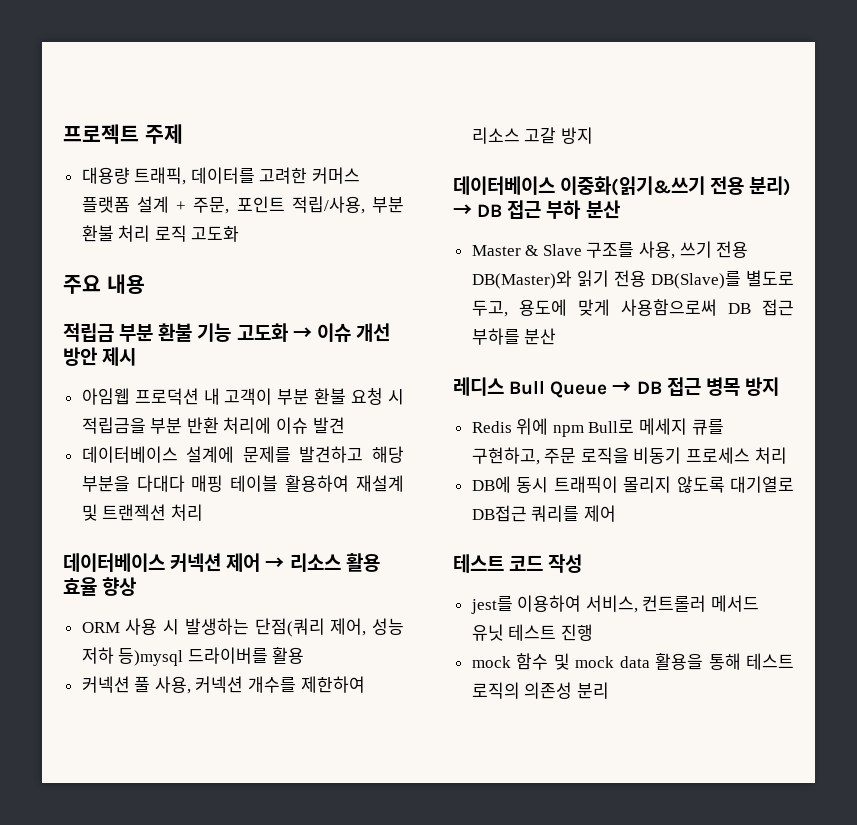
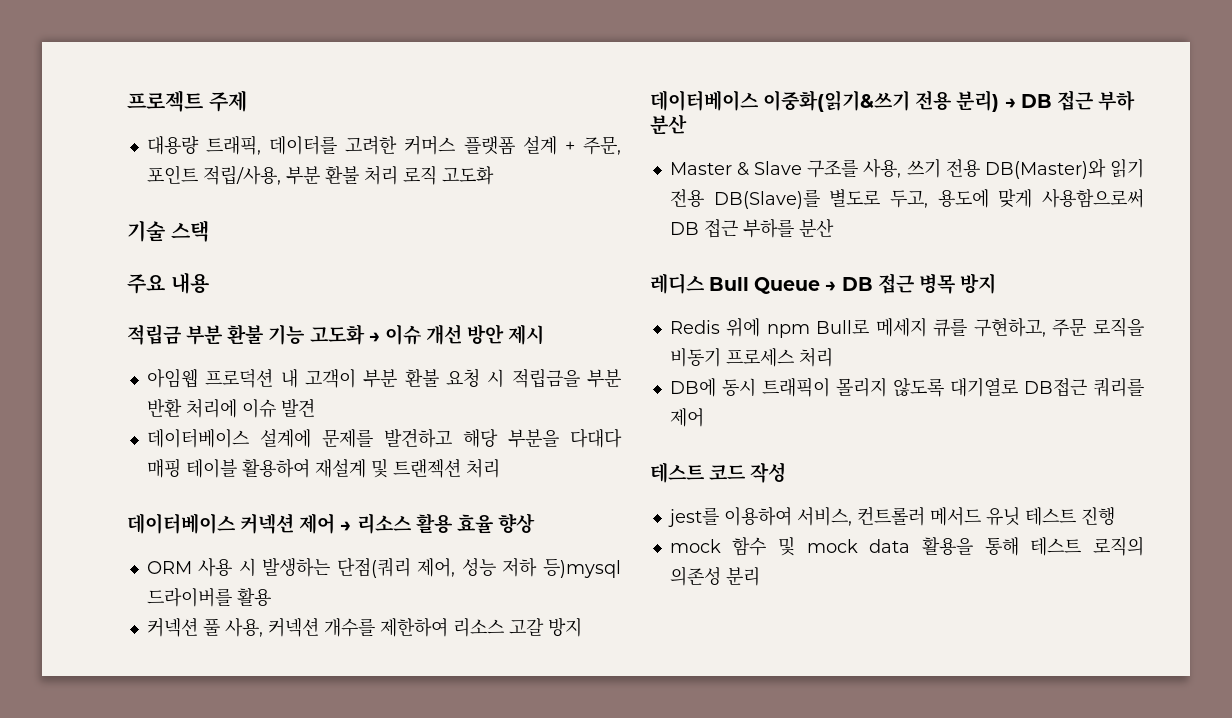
+ 기술 스택

